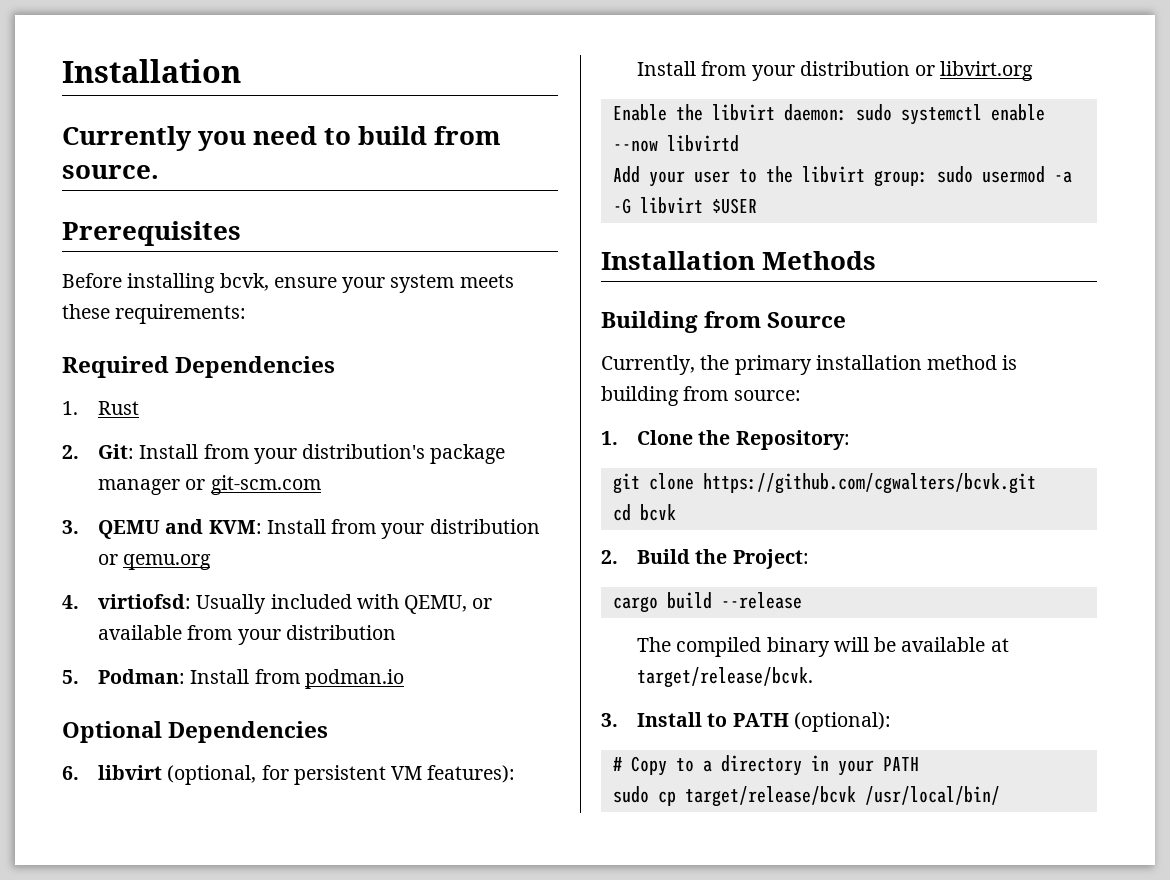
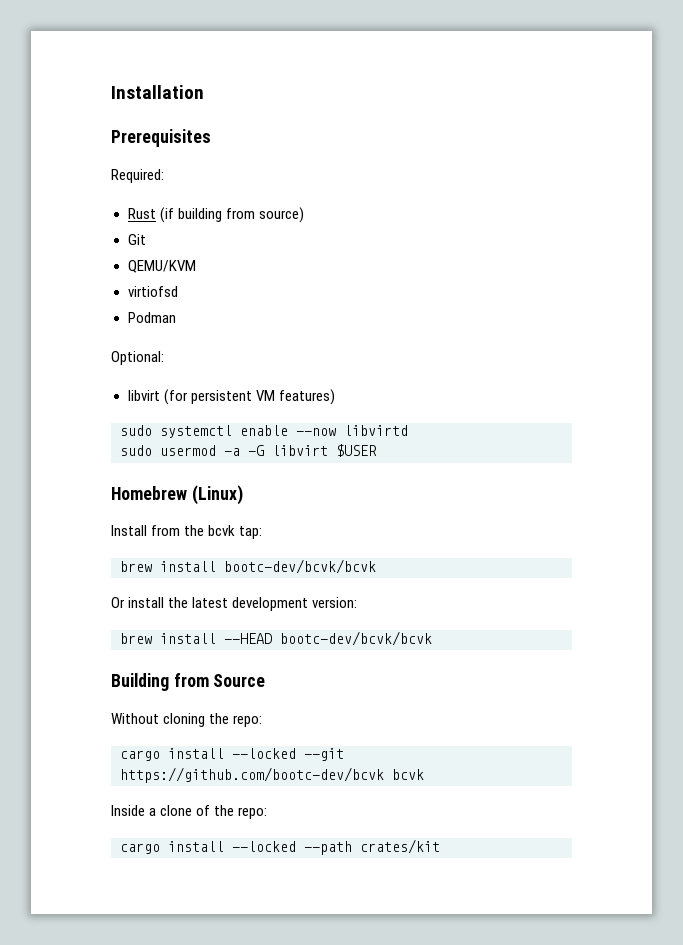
- Currently you need to build from source.
  Prerequisites
- Before installing bcvk, ensure your system meets these requirements:
- Required Dependencies
- 1. Rust
- 2. Git: Install from your distribution's package manager or git-scm.com
- 3. QEMU and KVM: Install from your distribution or qemu.org
- 4. virtiofsd: Usually included with QEMU, or available from your distribution
- 5. Podman: Install from podman.io
- Optional Dependencies
- 6. libvirt (optional, for persistent VM features): Install from your distribution or libvirt.org
- Enable the libvirt daemon: sudo systemctl enable --now libvirtd
+ Required:
+ Rust (if building from source)
+ Git
+ QEMU/KVM
+ virtiofsd
+ Podman
+ Optional:
+ libvirt (for persistent VM features)
+ sudo systemctl enable --now libvirtd
- Add your user to the libvirt group: sudo usermod -a -G libvirt $USER
+ sudo usermod -a -G libvirt $USER
- Installation Methods
+ Homebrew (Linux)
+ Install from the bcvk tap:
+ brew install bootc-dev/bcvk/bcvk
+ Or install the latest development version:
+ brew install --HEAD bootc-dev/bcvk/bcvk
  Building from Source
- Currently, the primary installation method is building from source:
- 1. Clone the Repository:
- git clone https://github.com/cgwalters/bcvk.git
- cd bcvk
- 2. Build the Project:
- cargo build --release
- The compiled binary will be available at target/release/bcvk.
- 3. Install to PATH (optional):
- # Copy to a directory in your PATH
- sudo cp target/release/bcvk /usr/local/bin/
+ Without cloning the repo:
+ cargo install --locked --git https://github.com/bootc-dev/bcvk bcvk
+ Inside a clone of the repo:
+ cargo install --locked --path crates/kit

